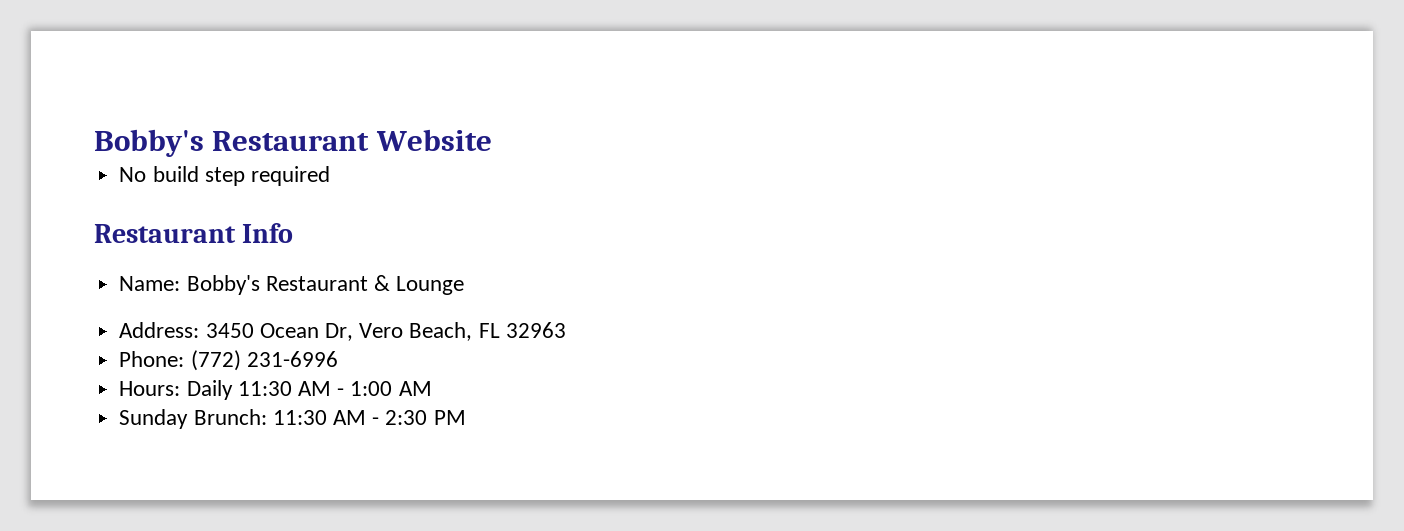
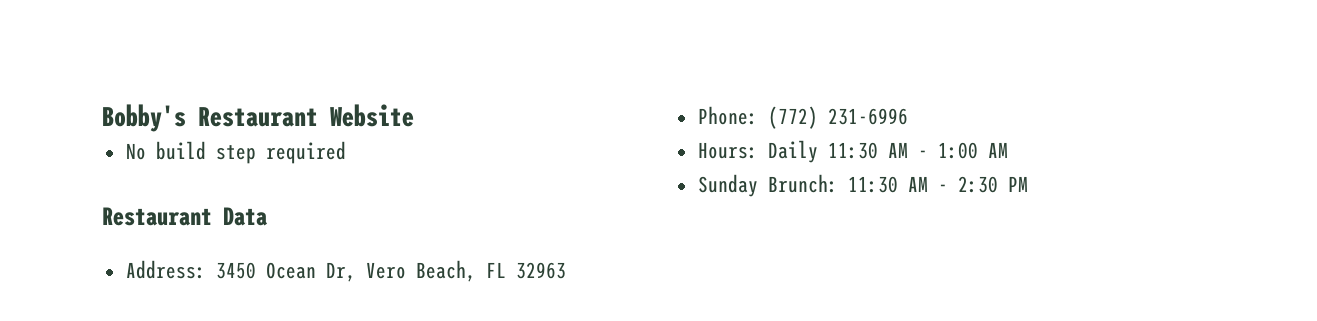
- Restaurant Info
- Name: Bobby's Restaurant & Lounge
+ Restaurant Data

